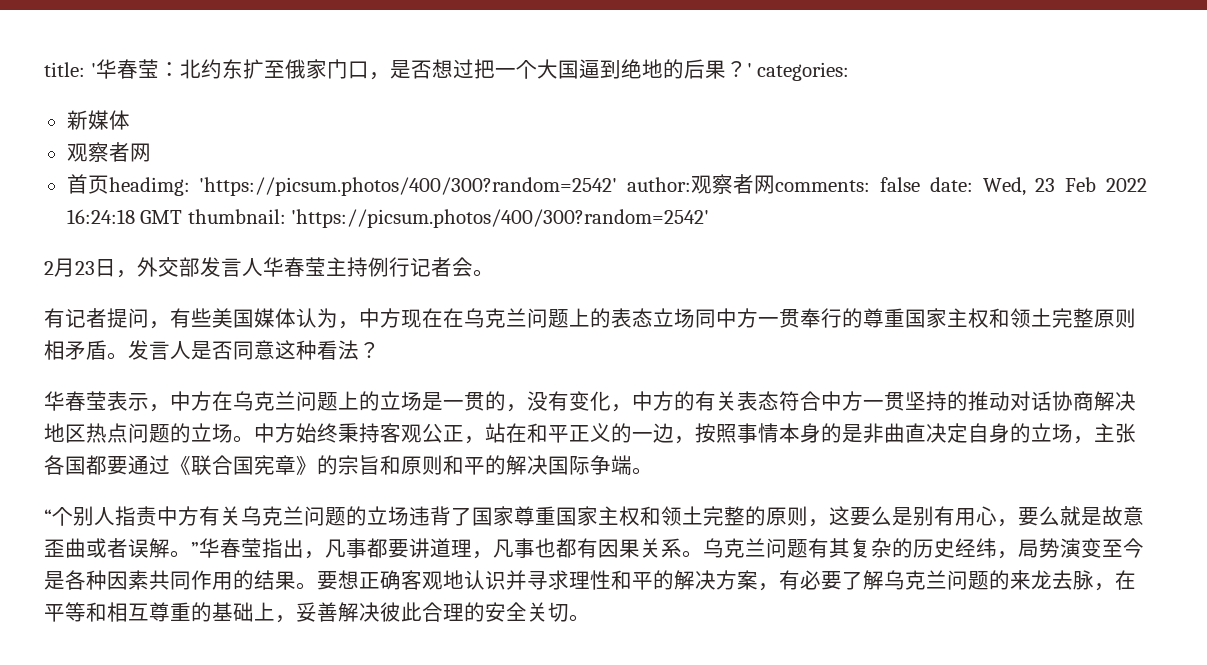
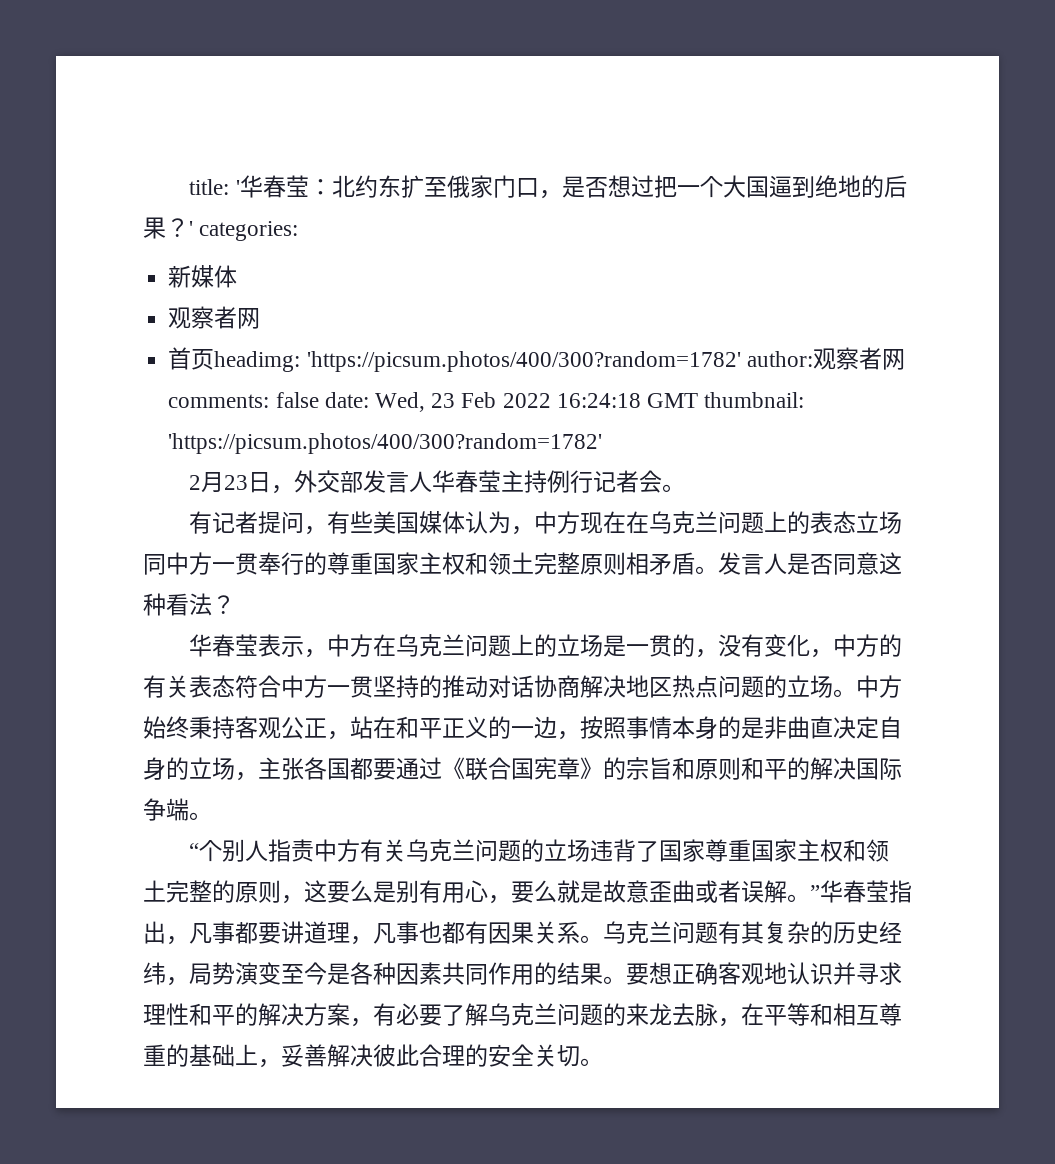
- 首页headimg: 'https://picsum.photos/400/300?random=2542' author:观察者网comments: false date: Wed, 23 Feb 2022 16:24:18 GMT thumbnail: 'https://picsum.photos/400/300?random=2542'
+ 首页headimg: 'https://picsum.photos/400/300?random=1782' author:观察者网comments: false date: Wed, 23 Feb 2022 16:24:18 GMT thumbnail: 'https://picsum.photos/400/300?random=1782'

